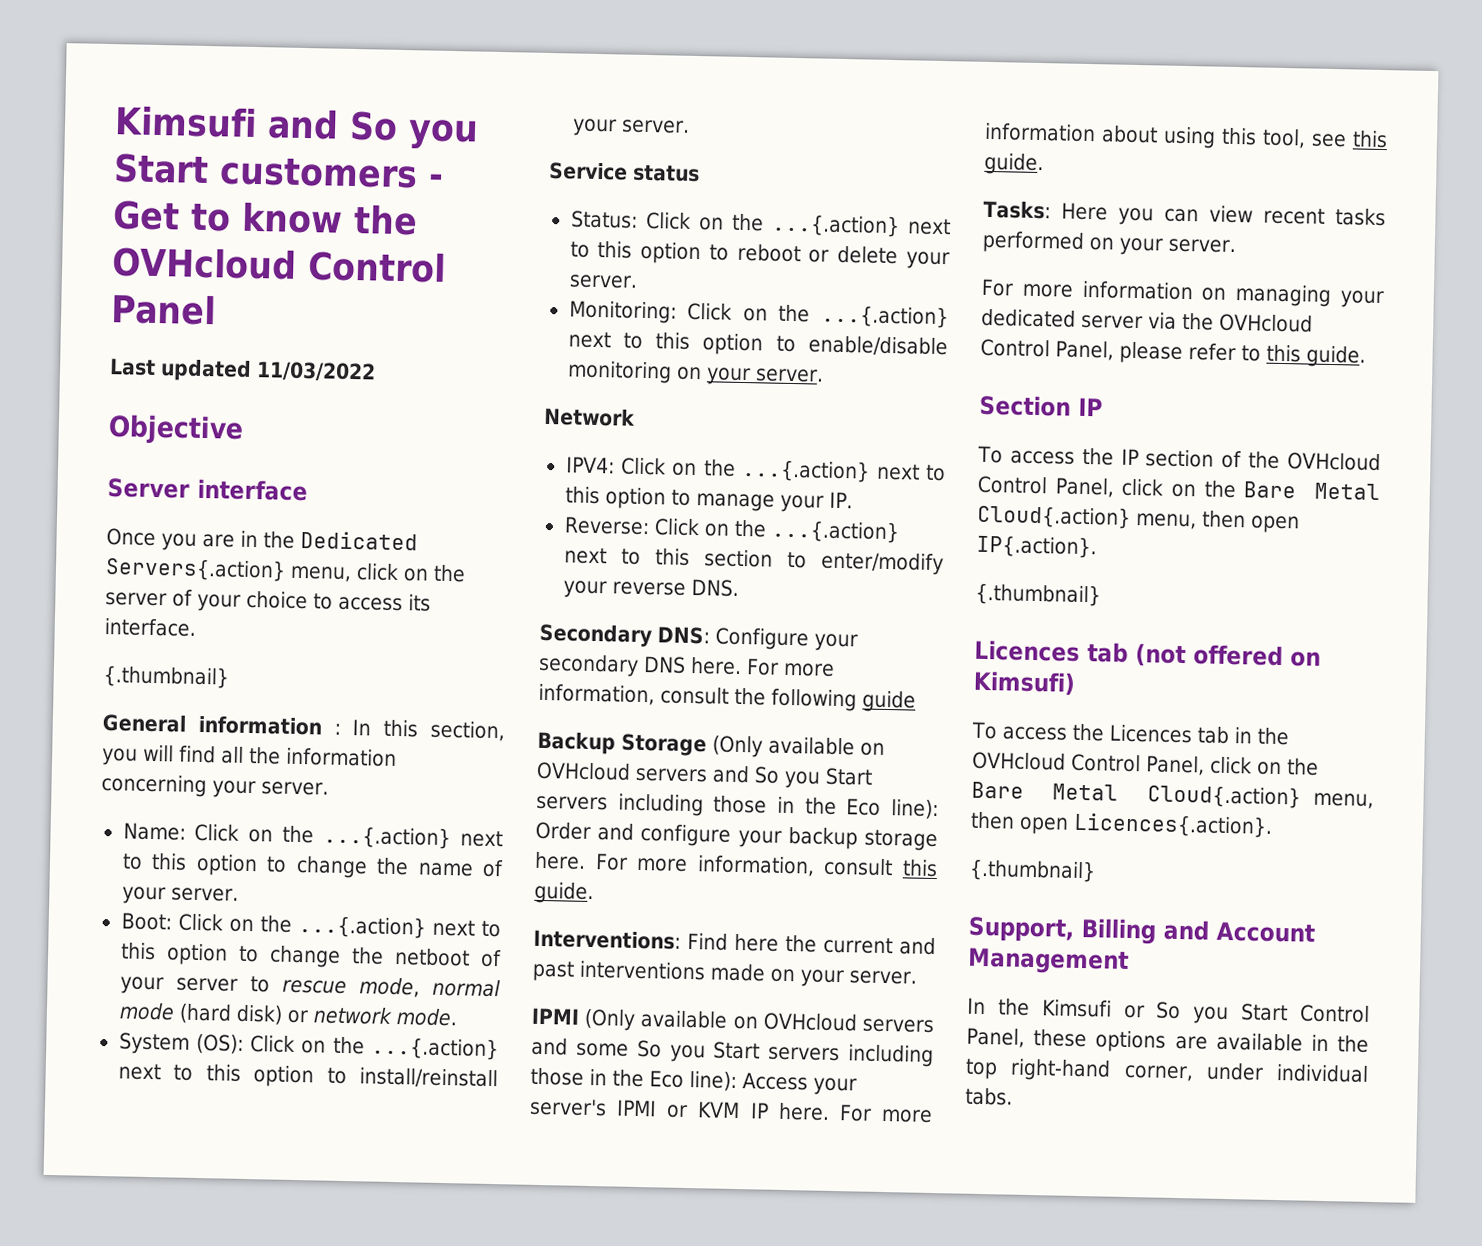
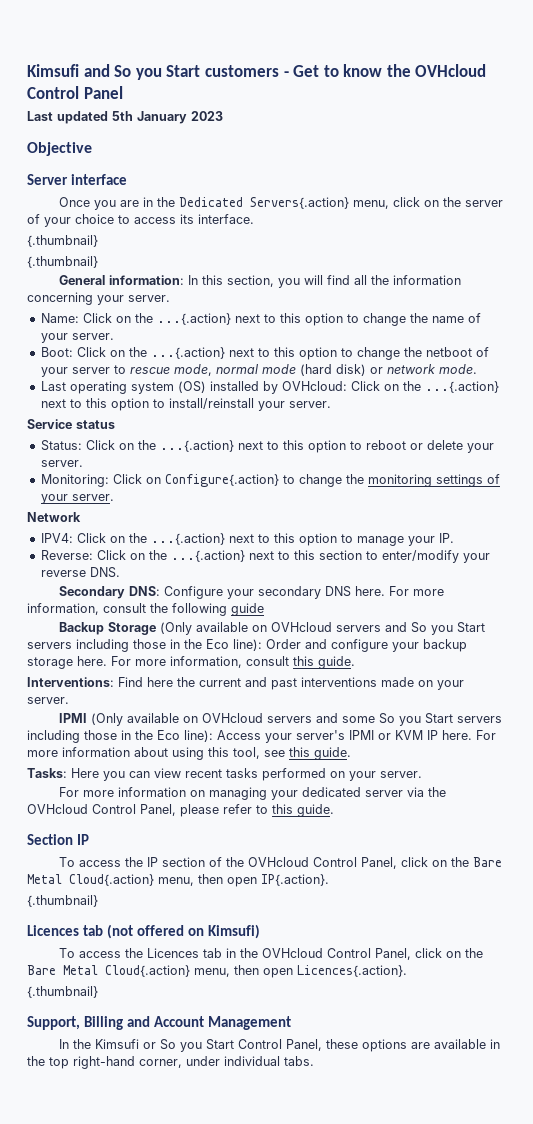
- Last updated 11/03/2022
+ Last updated 5th January 2023
  Once you are in the Dedicated Servers{.action} menu, click on the server of your choice to access its interface.
+ {.thumbnail}
- General information : In this section, you will find all the information concerning your server.
+ General information: In this section, you will find all the information concerning your server.
- System (OS): Click on the ...{.action} next to this option to install/reinstall your server.
+ Last operating system (OS) installed by OVHcloud: Click on the ...{.action} next to this option to install/reinstall your server.
- Monitoring: Click on the ...{.action} next to this option to enable/disable monitoring on your server.
+ Monitoring: Click on Configure{.action} to change the monitoring settings of your server.

